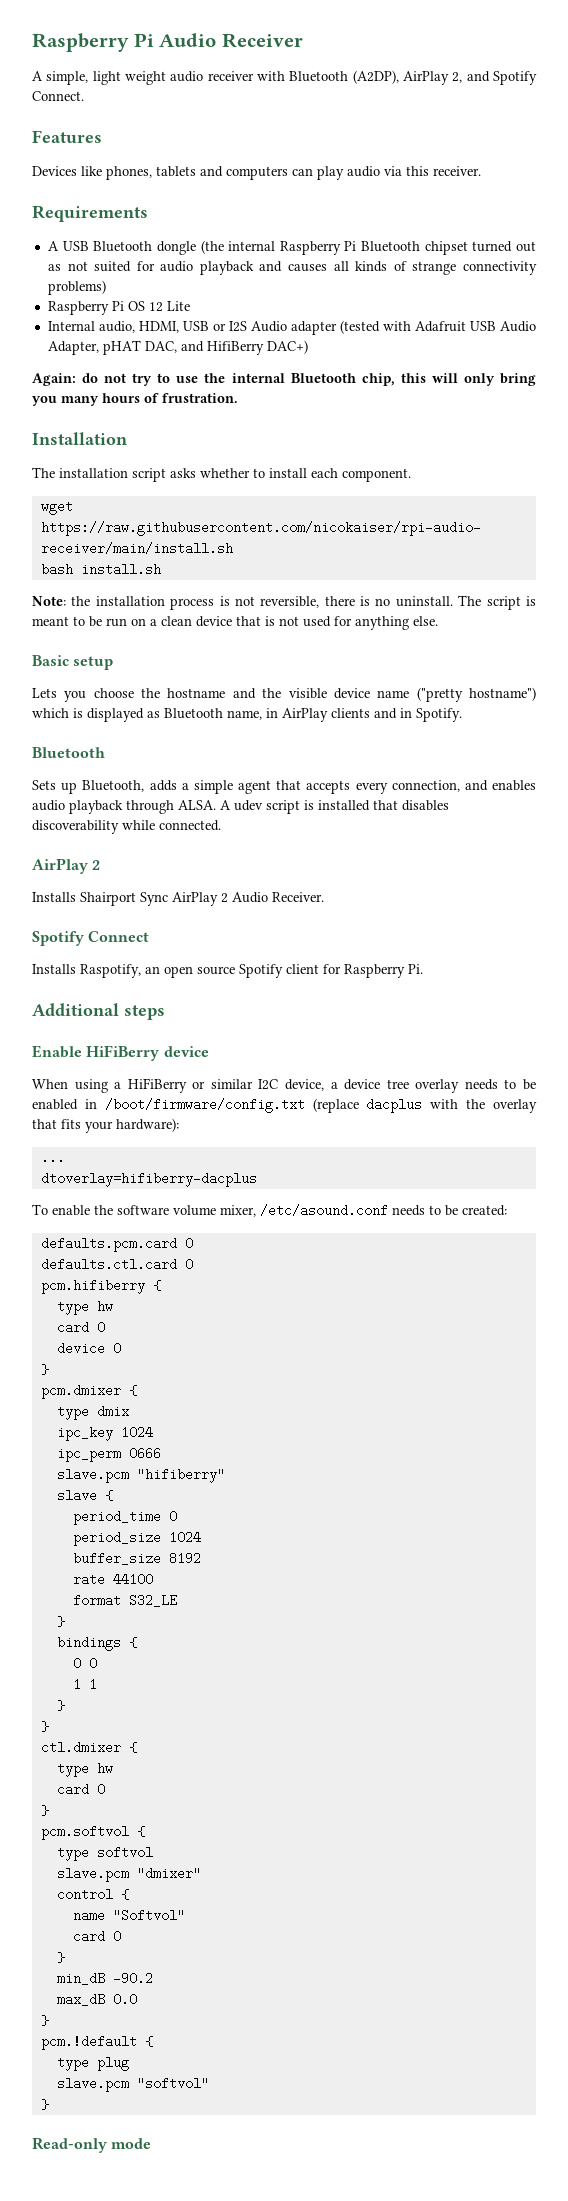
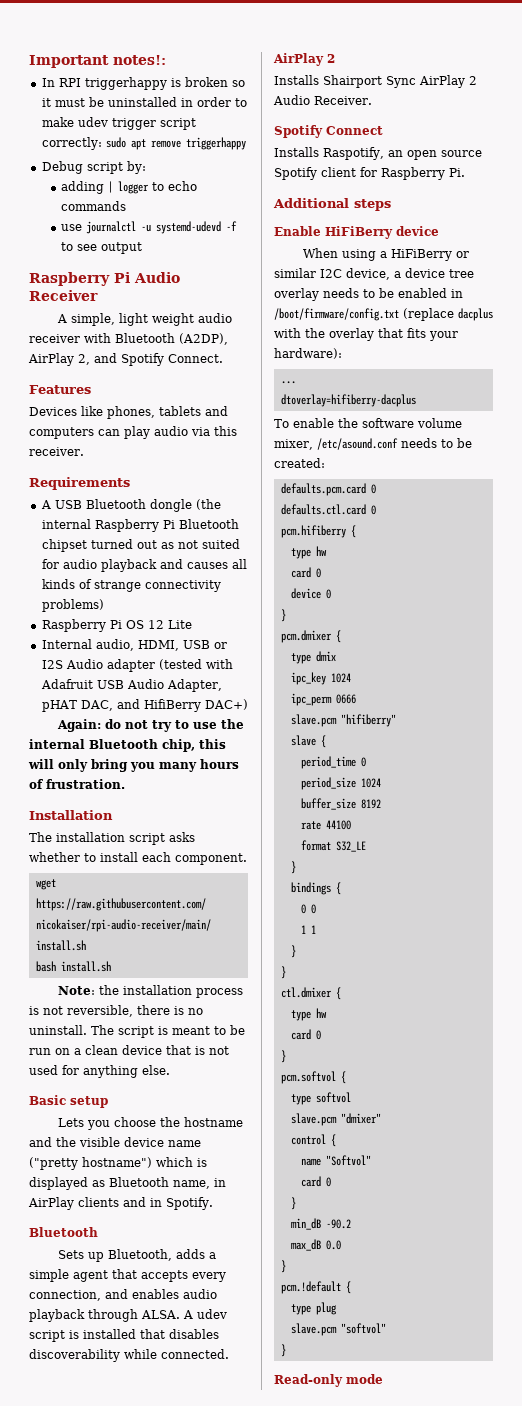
+ Important notes!:
+ In RPI triggerhappy is broken so it must be uninstalled in order to make udev trigger script correctly: sudo apt remove triggerhappy
+ Debug script by:
+ adding | logger to echo commands
+ use journalctl -u systemd-udevd -f to see output

